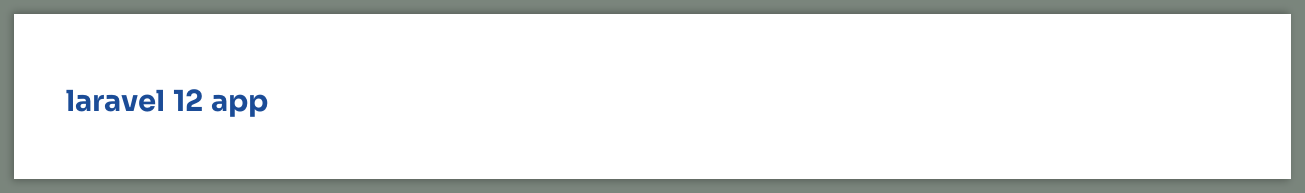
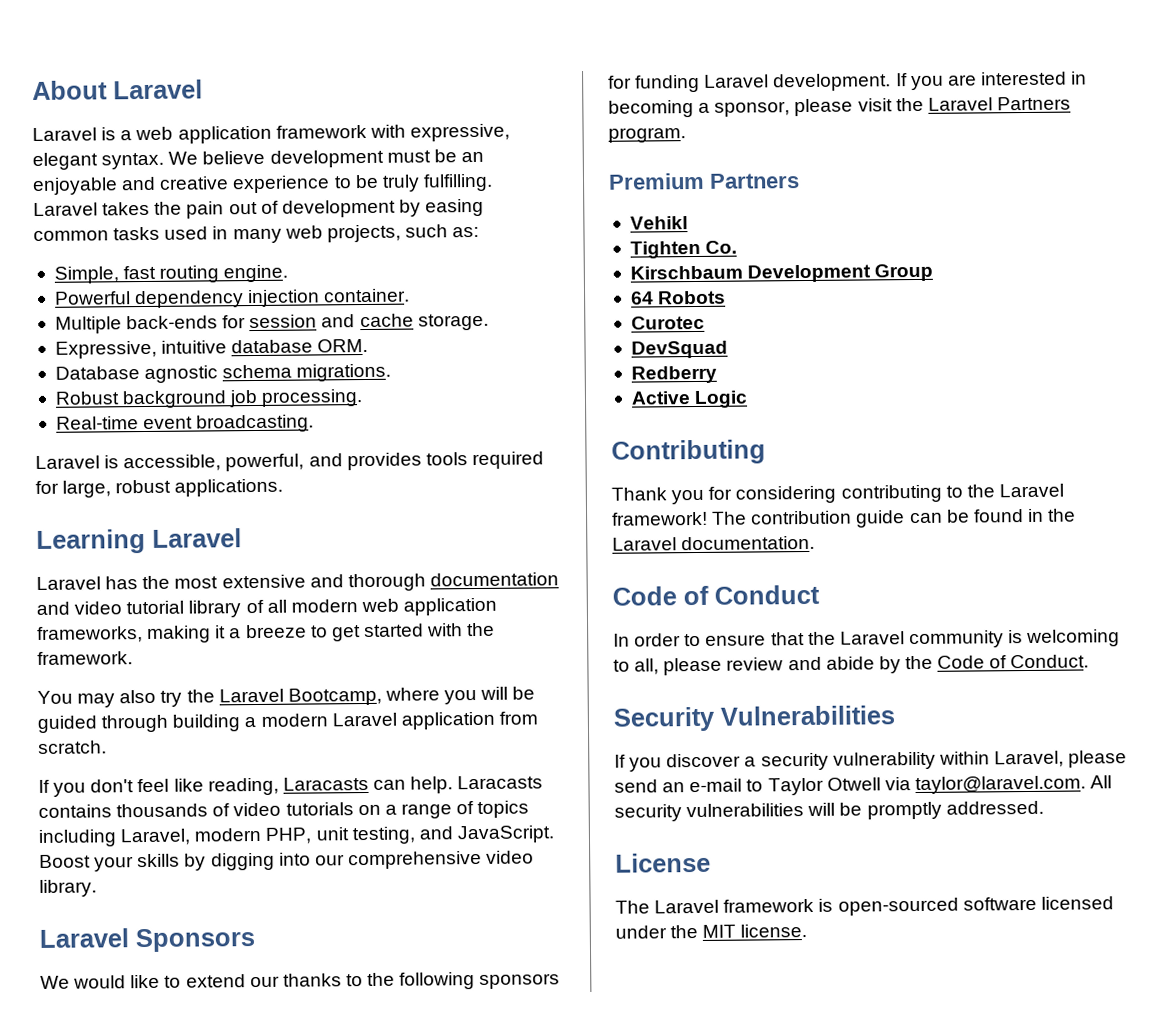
- laravel 12 app
+ About Laravel
+ Laravel is a web application framework with expressive, elegant syntax. We believe development must be an enjoyable and creative experience to be truly fulfilling. Laravel takes the pain out of development by easing common tasks used in many web projects, such as:
+ Simple, fast routing engine.
+ Powerful dependency injection container.
+ Multiple back-ends for session and cache storage.
+ Expressive, intuitive database ORM.
+ Database agnostic schema migrations.
+ Robust background job processing.
+ Real-time event broadcasting.
+ Laravel is accessible, powerful, and provides tools required for large, robust applications.
+ Learning Laravel
+ Laravel has the most extensive and thorough documentation and video tutorial library of all modern web application frameworks, making it a breeze to get started with the framework.
+ You may also try the Laravel Bootcamp, where you will be guided through building a modern Laravel application from scratch.
+ If you don't feel like reading, Laracasts can help. Laracasts contains thousands of video tutorials on a range of topics including Laravel, modern PHP, unit testing, and JavaScript. Boost your skills by digging into our comprehensive video library.
+ Laravel Sponsors
+ We would like to extend our thanks to the following sponsors for funding Laravel development. If you are interested in becoming a sponsor, please visit the Laravel Partners program.
+ Premium Partners
+ Vehikl
+ Tighten Co.
+ Kirschbaum Development Group
+ 64 Robots
+ Curotec
+ DevSquad
+ Redberry
+ Active Logic
+ Contributing
+ Thank you for considering contributing to the Laravel framework! The contribution guide can be found in the Laravel documentation.
+ Code of Conduct
+ In order to ensure that the Laravel community is welcoming to all, please review and abide by the Code of Conduct.
+ Security Vulnerabilities
+ If you discover a security vulnerability within Laravel, please send an e-mail to Taylor Otwell via taylor@laravel.com. All security vulnerabilities will be promptly addressed.
+ License
+ The Laravel framework is open-sourced software licensed under the MIT license.

